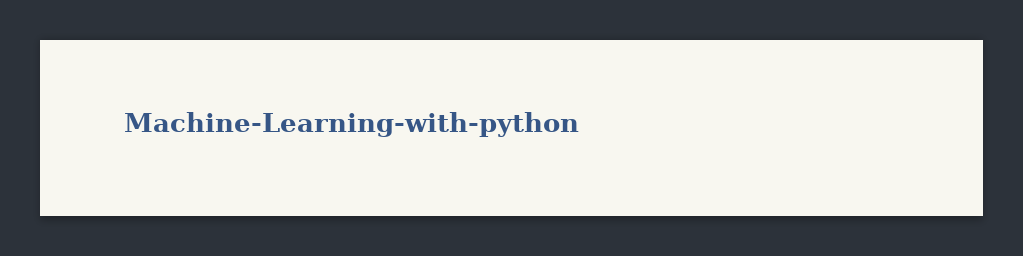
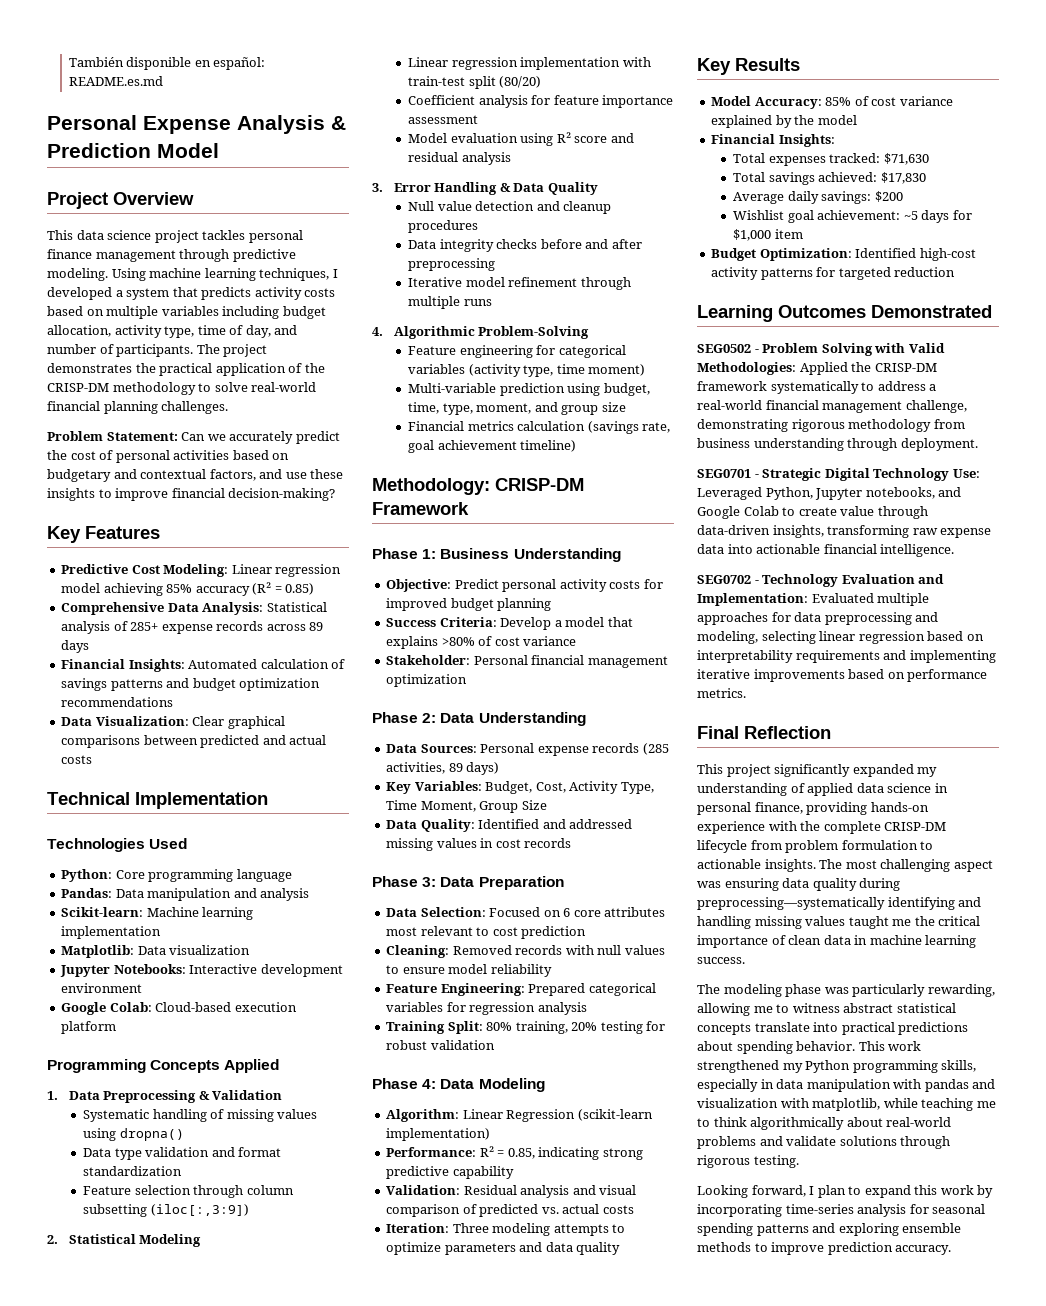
- Machine-Learning-with-python
+ También disponible en español: README.es.md
+ Personal Expense Analysis & Prediction Model
+ Project Overview
+ This data science project tackles personal finance management through predictive modeling. Using machine learning techniques, I developed a system that predicts activity costs based on multiple variables including budget allocation, activity type, time of day, and number of participants. The project demonstrates the practical application of the CRISP-DM methodology to solve real-world financial planning challenges.
+ Problem Statement: Can we accurately predict the cost of personal activities based on budgetary and contextual factors, and use these insights to improve financial decision-making?
+ Key Features
+ Predictive Cost Modeling: Linear regression model achieving 85% accuracy (R² = 0.85)
+ Comprehensive Data Analysis: Statistical analysis of 285+ expense records across 89 days
+ Financial Insights: Automated calculation of savings patterns and budget optimization recommendations
+ Data Visualization: Clear graphical comparisons between predicted and actual costs
+ Technical Implementation
+ Technologies Used
+ Python: Core programming language
+ Pandas: Data manipulation and analysis
+ Scikit-learn: Machine learning implementation
+ Matplotlib: Data visualization
+ Jupyter Notebooks: Interactive development environment
+ Google Colab: Cloud-based execution platform
+ Programming Concepts Applied
+ 1. Data Preprocessing & Validation
+ Systematic handling of missing values using dropna()
+ Data type validation and format standardization
+ Feature selection through column subsetting (iloc[:,3:9])
+ 2. Statistical Modeling
+ Linear regression implementation with train-test split (80/20)
+ Coefficient analysis for feature importance assessment
+ Model evaluation using R² score and residual analysis
+ 3. Error Handling & Data Quality
+ Null value detection and cleanup procedures
+ Data integrity checks before and after preprocessing
+ Iterative model refinement through multiple runs
+ 4. Algorithmic Problem-Solving
+ Feature engineering for categorical variables (activity type, time moment)
+ Multi-variable prediction using budget, time, type, moment, and group size
+ Financial metrics calculation (savings rate, goal achievement timeline)
+ Methodology: CRISP-DM Framework
+ Phase 1: Business Understanding
+ Objective: Predict personal activity costs for improved budget planning
+ Success Criteria: Develop a model that explains >80% of cost variance
+ Stakeholder: Personal financial management optimization
+ Phase 2: Data Understanding
+ Data Sources: Personal expense records (285 activities, 89 days)
+ Key Variables: Budget, Cost, Activity Type, Time Moment, Group Size
+ Data Quality: Identified and addressed missing values in cost records
+ Phase 3: Data Preparation
+ Data Selection: Focused on 6 core attributes most relevant to cost prediction
+ Cleaning: Removed records with null values to ensure model reliability
+ Feature Engineering: Prepared categorical variables for regression analysis
+ Training Split: 80% training, 20% testing for robust validation
+ Phase 4: Data Modeling
+ Algorithm: Linear Regression (scikit-learn implementation)
+ Performance: R² = 0.85, indicating strong predictive capability
+ Validation: Residual analysis and visual comparison of predicted vs. actual costs
+ Iteration: Three modeling attempts to optimize parameters and data quality
+ Key Results
+ Model Accuracy: 85% of cost variance explained by the model
+ Financial Insights:
+ Total expenses tracked: $71,630
+ Total savings achieved: $17,830
+ Average daily savings: $200
+ Wishlist goal achievement: ~5 days for $1,000 item
+ Budget Optimization: Identified high-cost activity patterns for targeted reduction
+ Learning Outcomes Demonstrated
+ SEG0502 - Problem Solving with Valid Methodologies: Applied the CRISP-DM framework systematically to address a real-world financial management challenge, demonstrating rigorous methodology from business understanding through deployment.
+ SEG0701 - Strategic Digital Technology Use: Leveraged Python, Jupyter notebooks, and Google Colab to create value through data-driven insights, transforming raw expense data into actionable financial intelligence.
+ SEG0702 - Technology Evaluation and Implementation: Evaluated multiple approaches for data preprocessing and modeling, selecting linear regression based on interpretability requirements and implementing iterative improvements based on performance metrics.
+ Final Reflection
+ This project significantly expanded my understanding of applied data science in personal finance, providing hands-on experience with the complete CRISP-DM lifecycle from problem formulation to actionable insights. The most challenging aspect was ensuring data quality during preprocessing—systematically identifying and handling missing values taught me the critical importance of clean data in machine learning success.
+ The modeling phase was particularly rewarding, allowing me to witness abstract statistical concepts translate into practical predictions about spending behavior. This work strengthened my Python programming skills, especially in data manipulation with pandas and visualization with matplotlib, while teaching me to think algorithmically about real-world problems and validate solutions through rigorous testing.
+ Looking forward, I plan to expand this work by incorporating time-series analysis for seasonal spending patterns and exploring ensemble methods to improve prediction accuracy.

